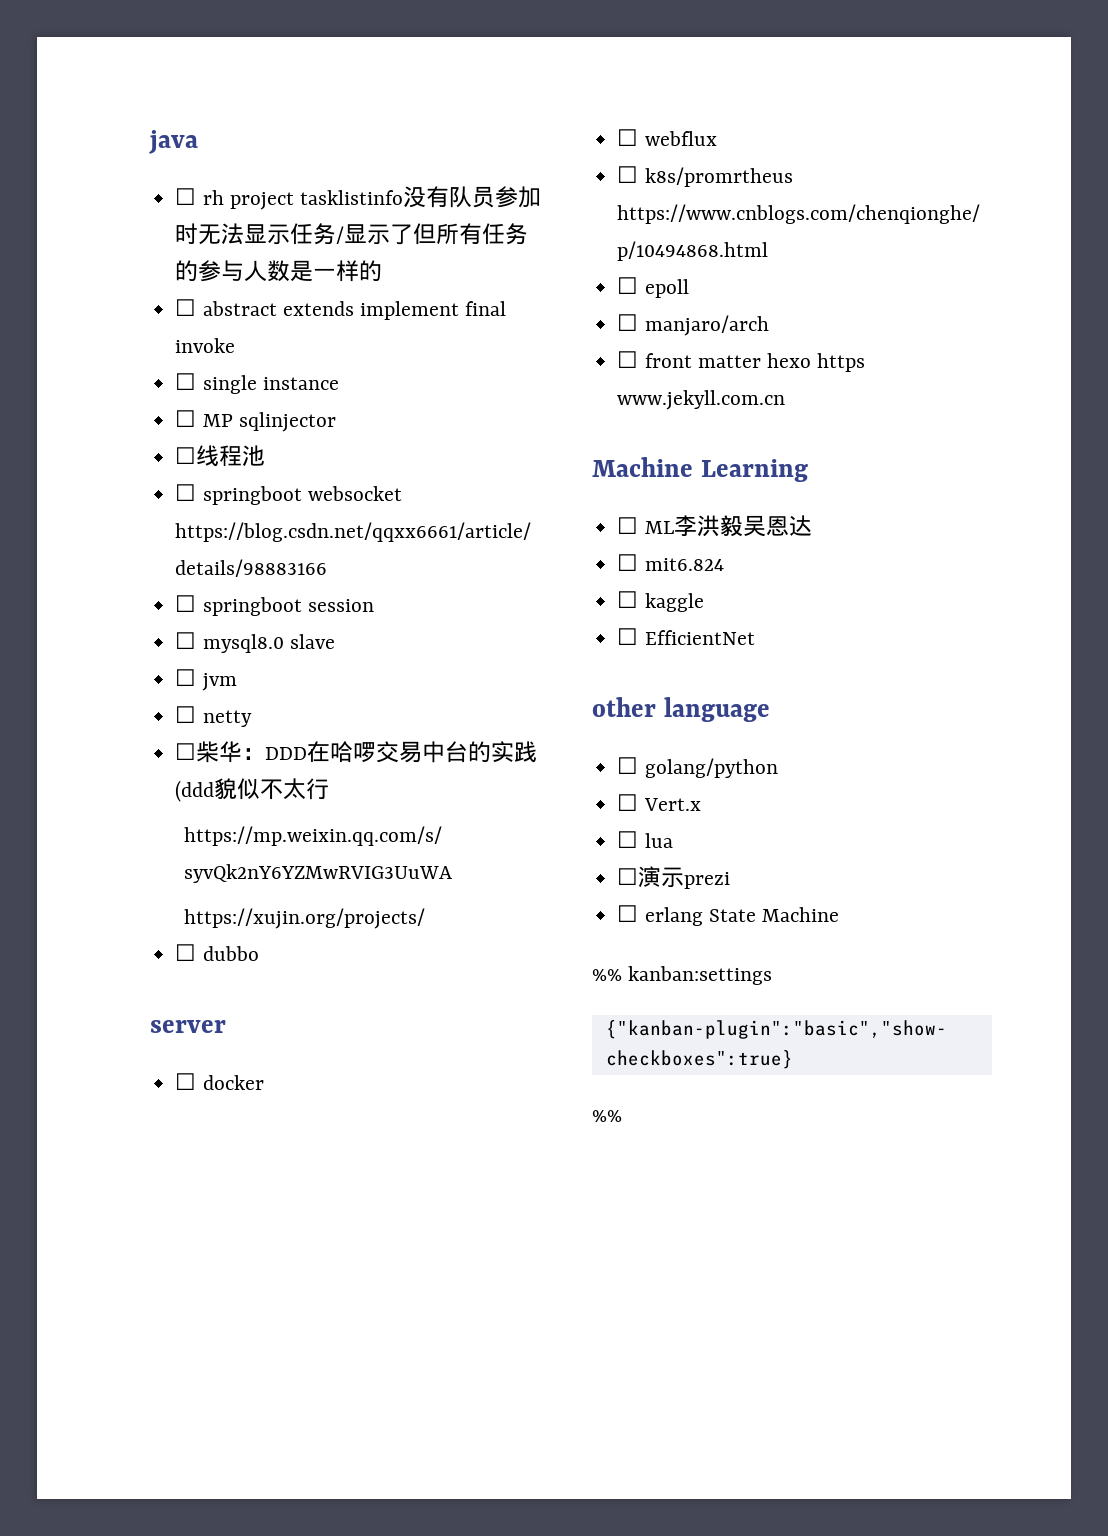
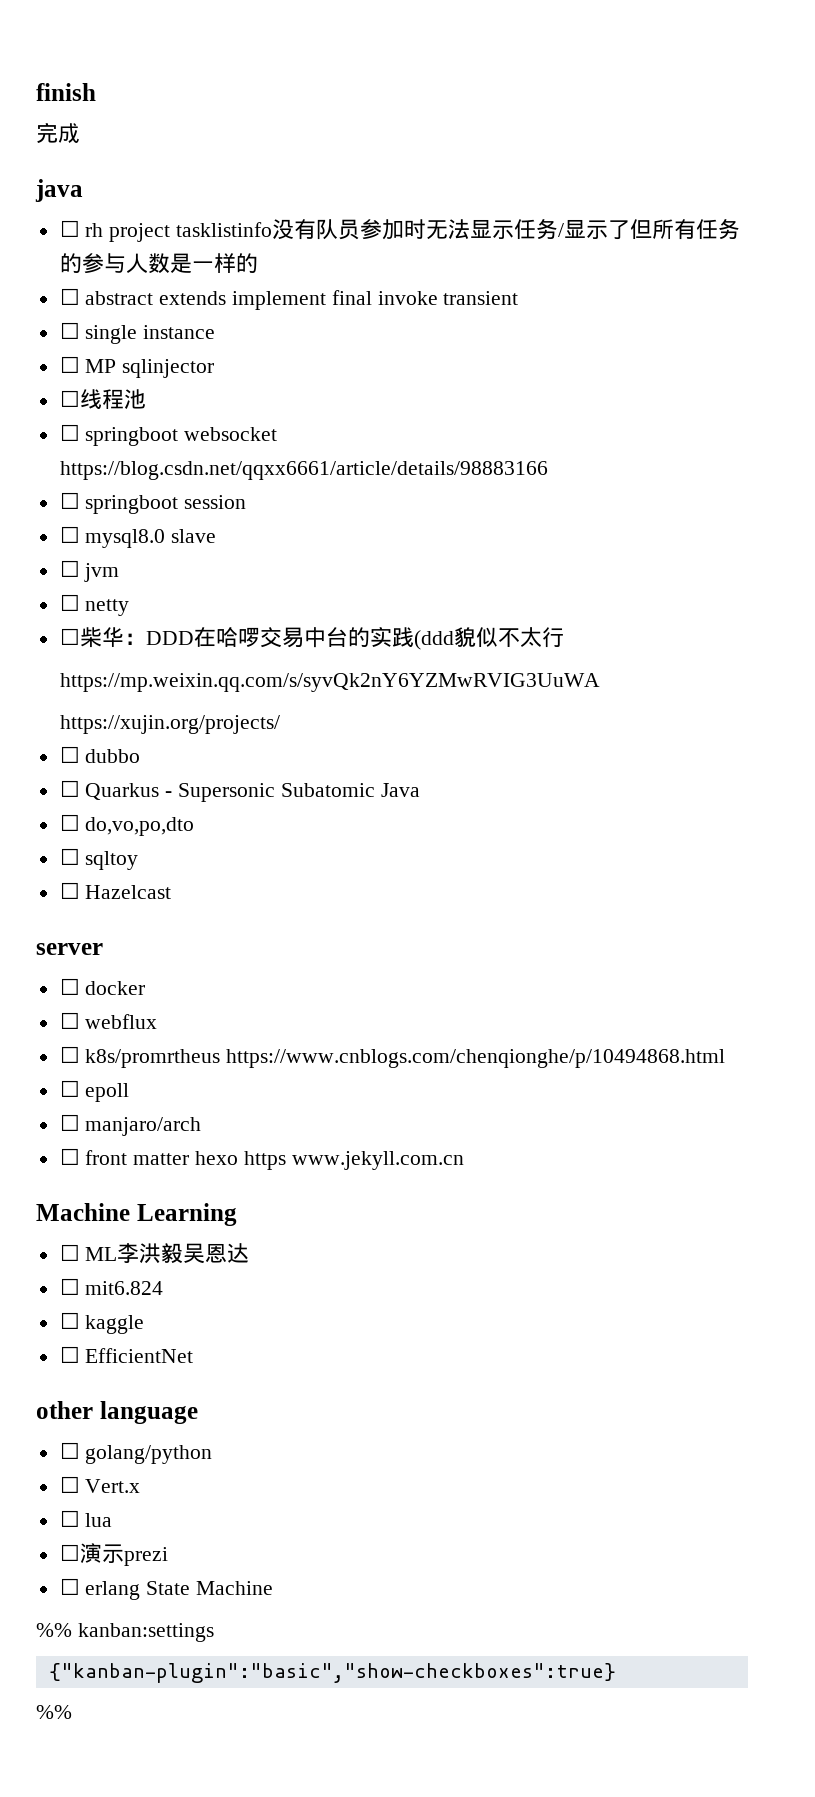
+ finish
+ 完成
- ☐ abstract extends implement final invoke
+ ☐ abstract extends implement final invoke transient
+ ☐ Quarkus - Supersonic Subatomic Java
+ ☐ do,vo,po,dto
+ ☐ sqltoy
+ ☐ Hazelcast

